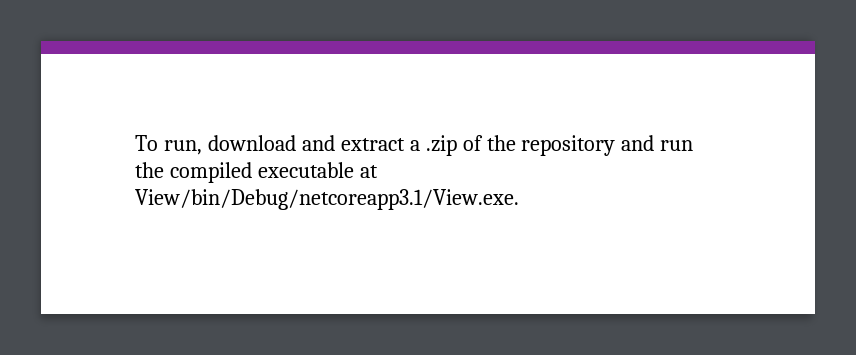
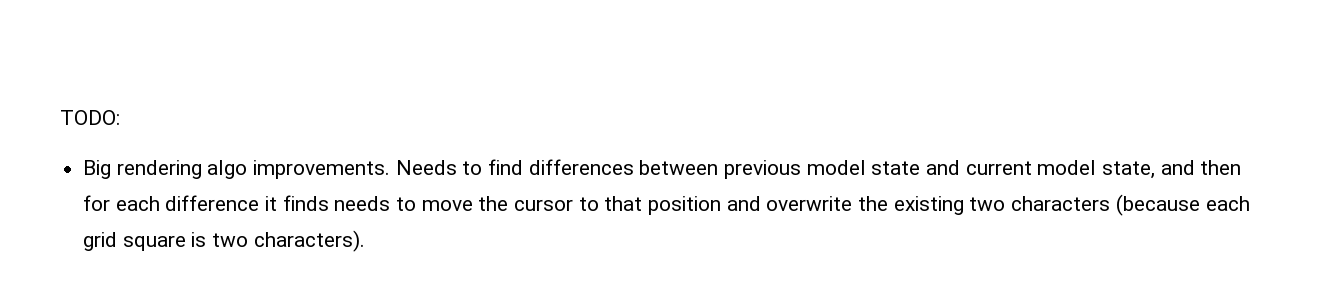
- To run, download and extract a .zip of the repository and run the compiled executable at View/bin/Debug/netcoreapp3.1/View.exe.
+ TODO:
+ Big rendering algo improvements. Needs to find differences between previous model state and current model state, and then for each difference it finds needs to move the cursor to that position and overwrite the existing two characters (because each grid square is two characters).

